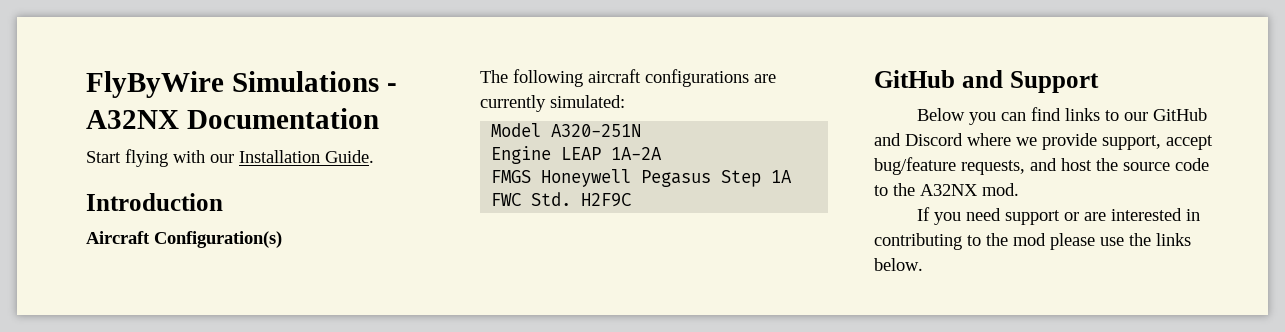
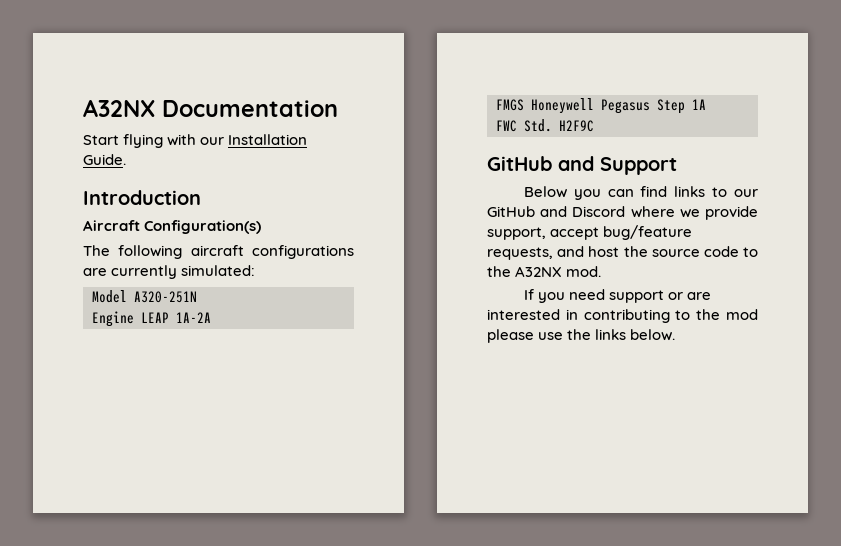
- FlyByWire Simulations - A32NX Documentation
+ A32NX Documentation

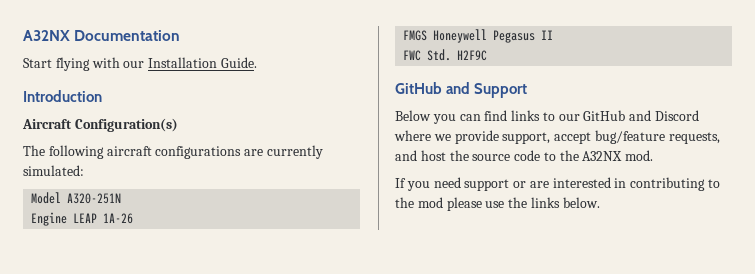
- Engine LEAP 1A-2A
+ Engine LEAP 1A-26
- FMGS Honeywell Pegasus Step 1A
+ FMGS Honeywell Pegasus II

